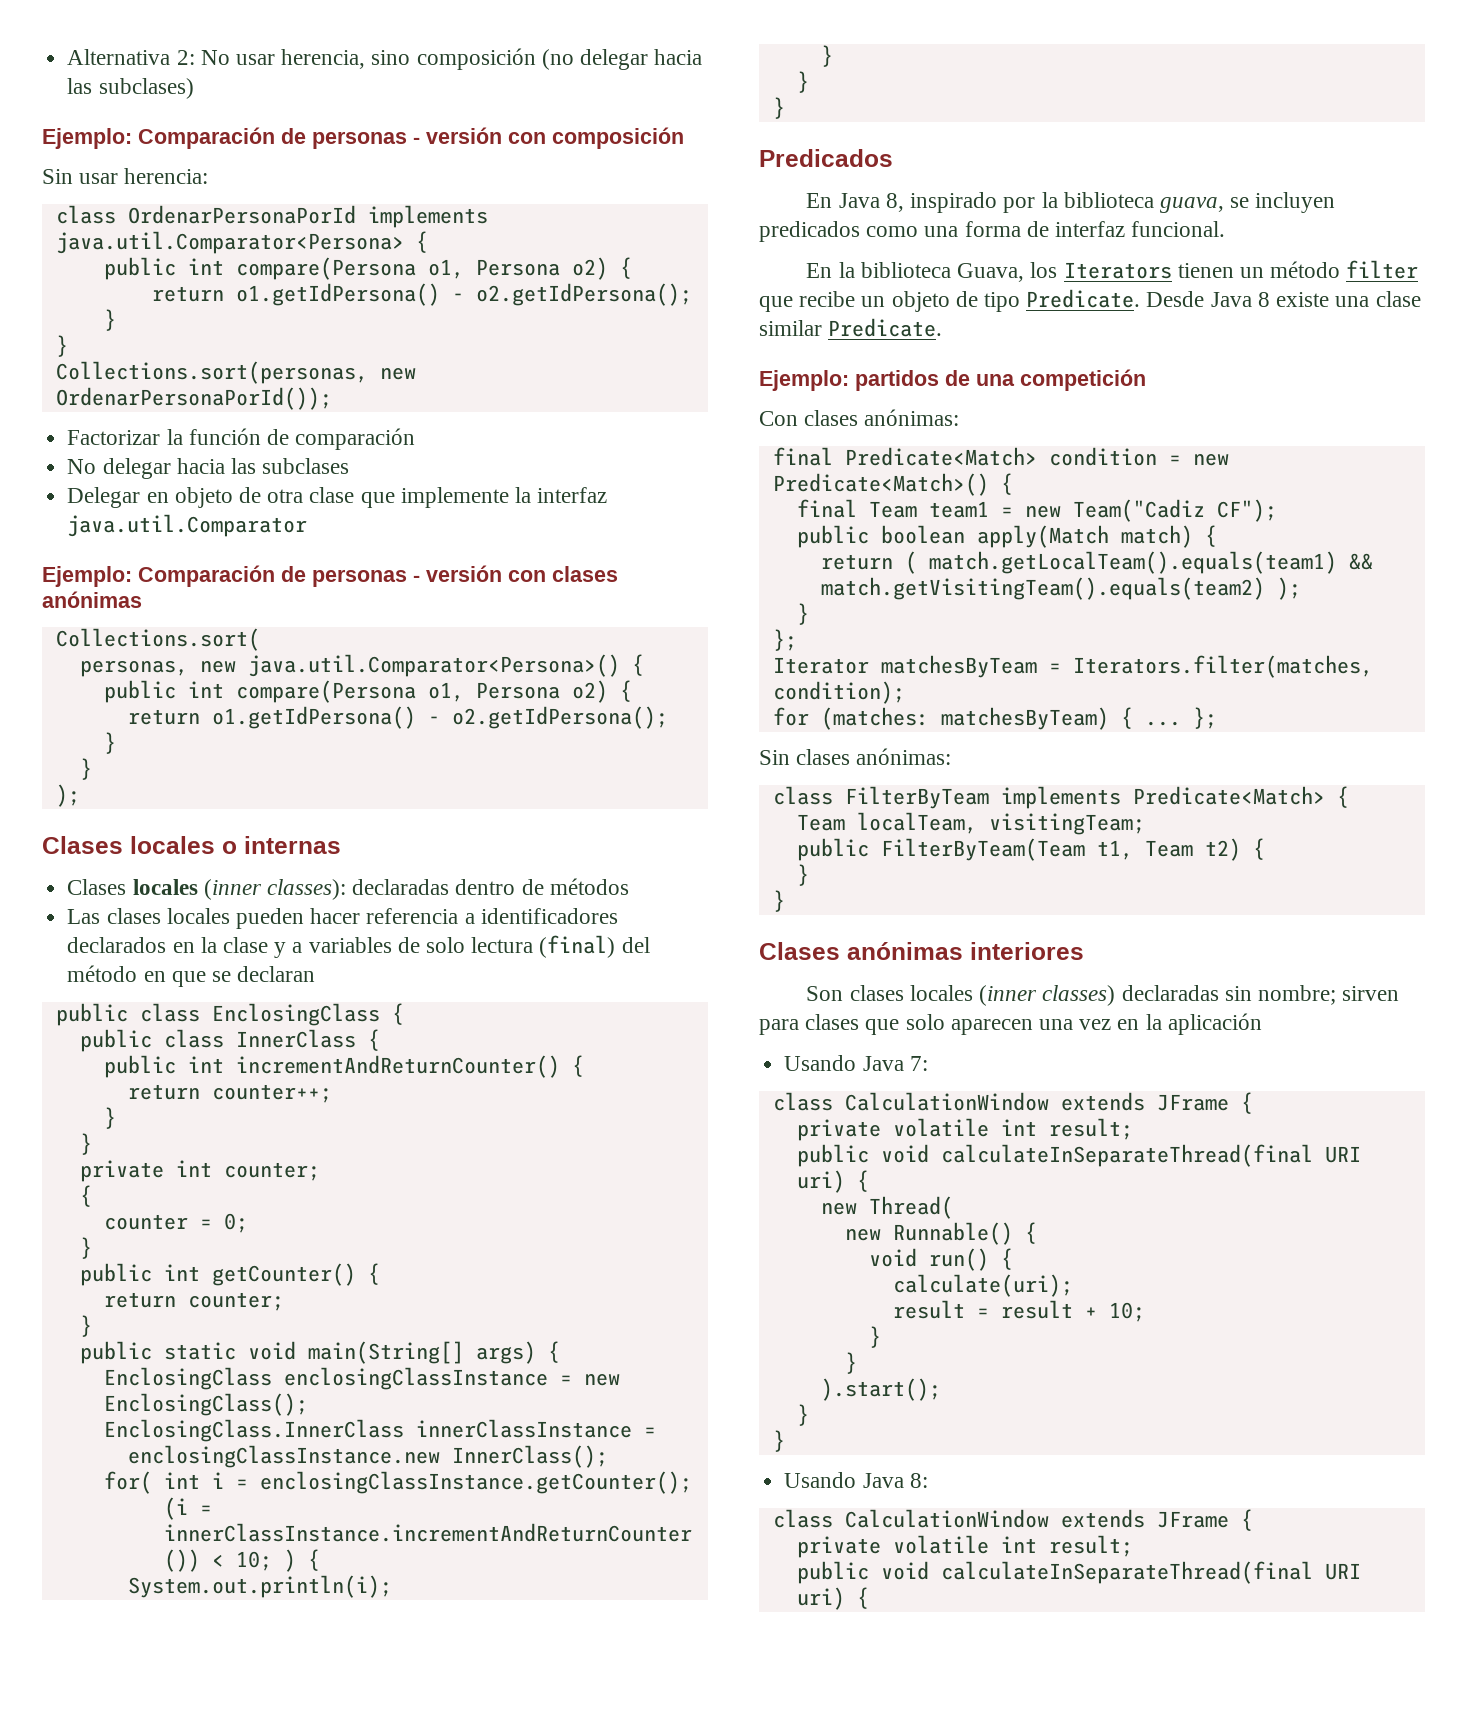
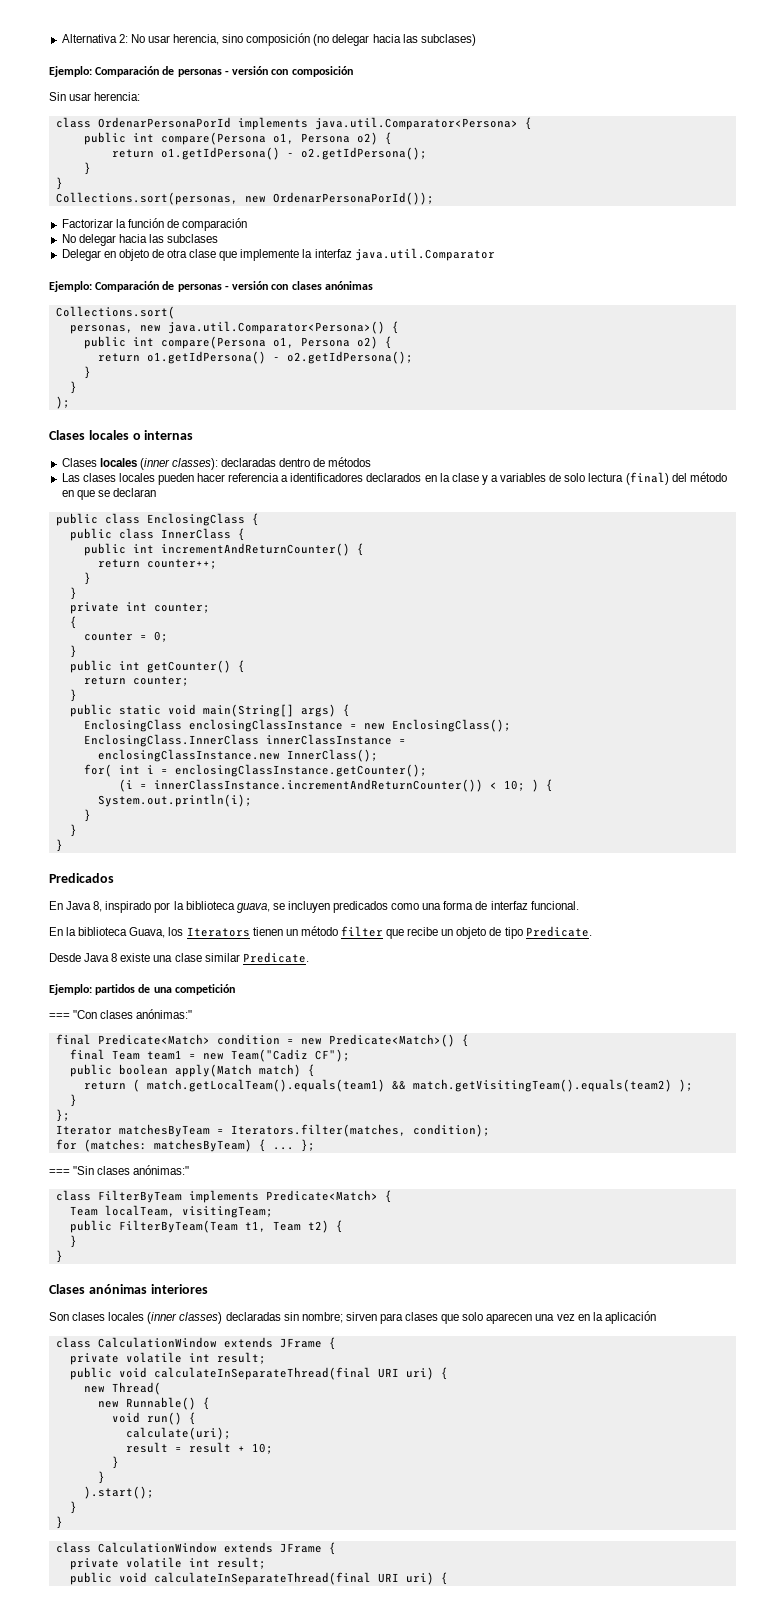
- En la biblioteca Guava, los Iterators tienen un método filter que recibe un objeto de tipo Predicate. Desde Java 8 existe una clase similar Predicate.
+ En la biblioteca Guava, los Iterators tienen un método filter que recibe un objeto de tipo Predicate.
+ Desde Java 8 existe una clase similar Predicate.
- Con clases anónimas:
+ === "Con clases anónimas:"
- Sin clases anónimas:
+ === "Sin clases anónimas:"
- Usando Java 7:
- Usando Java 8:

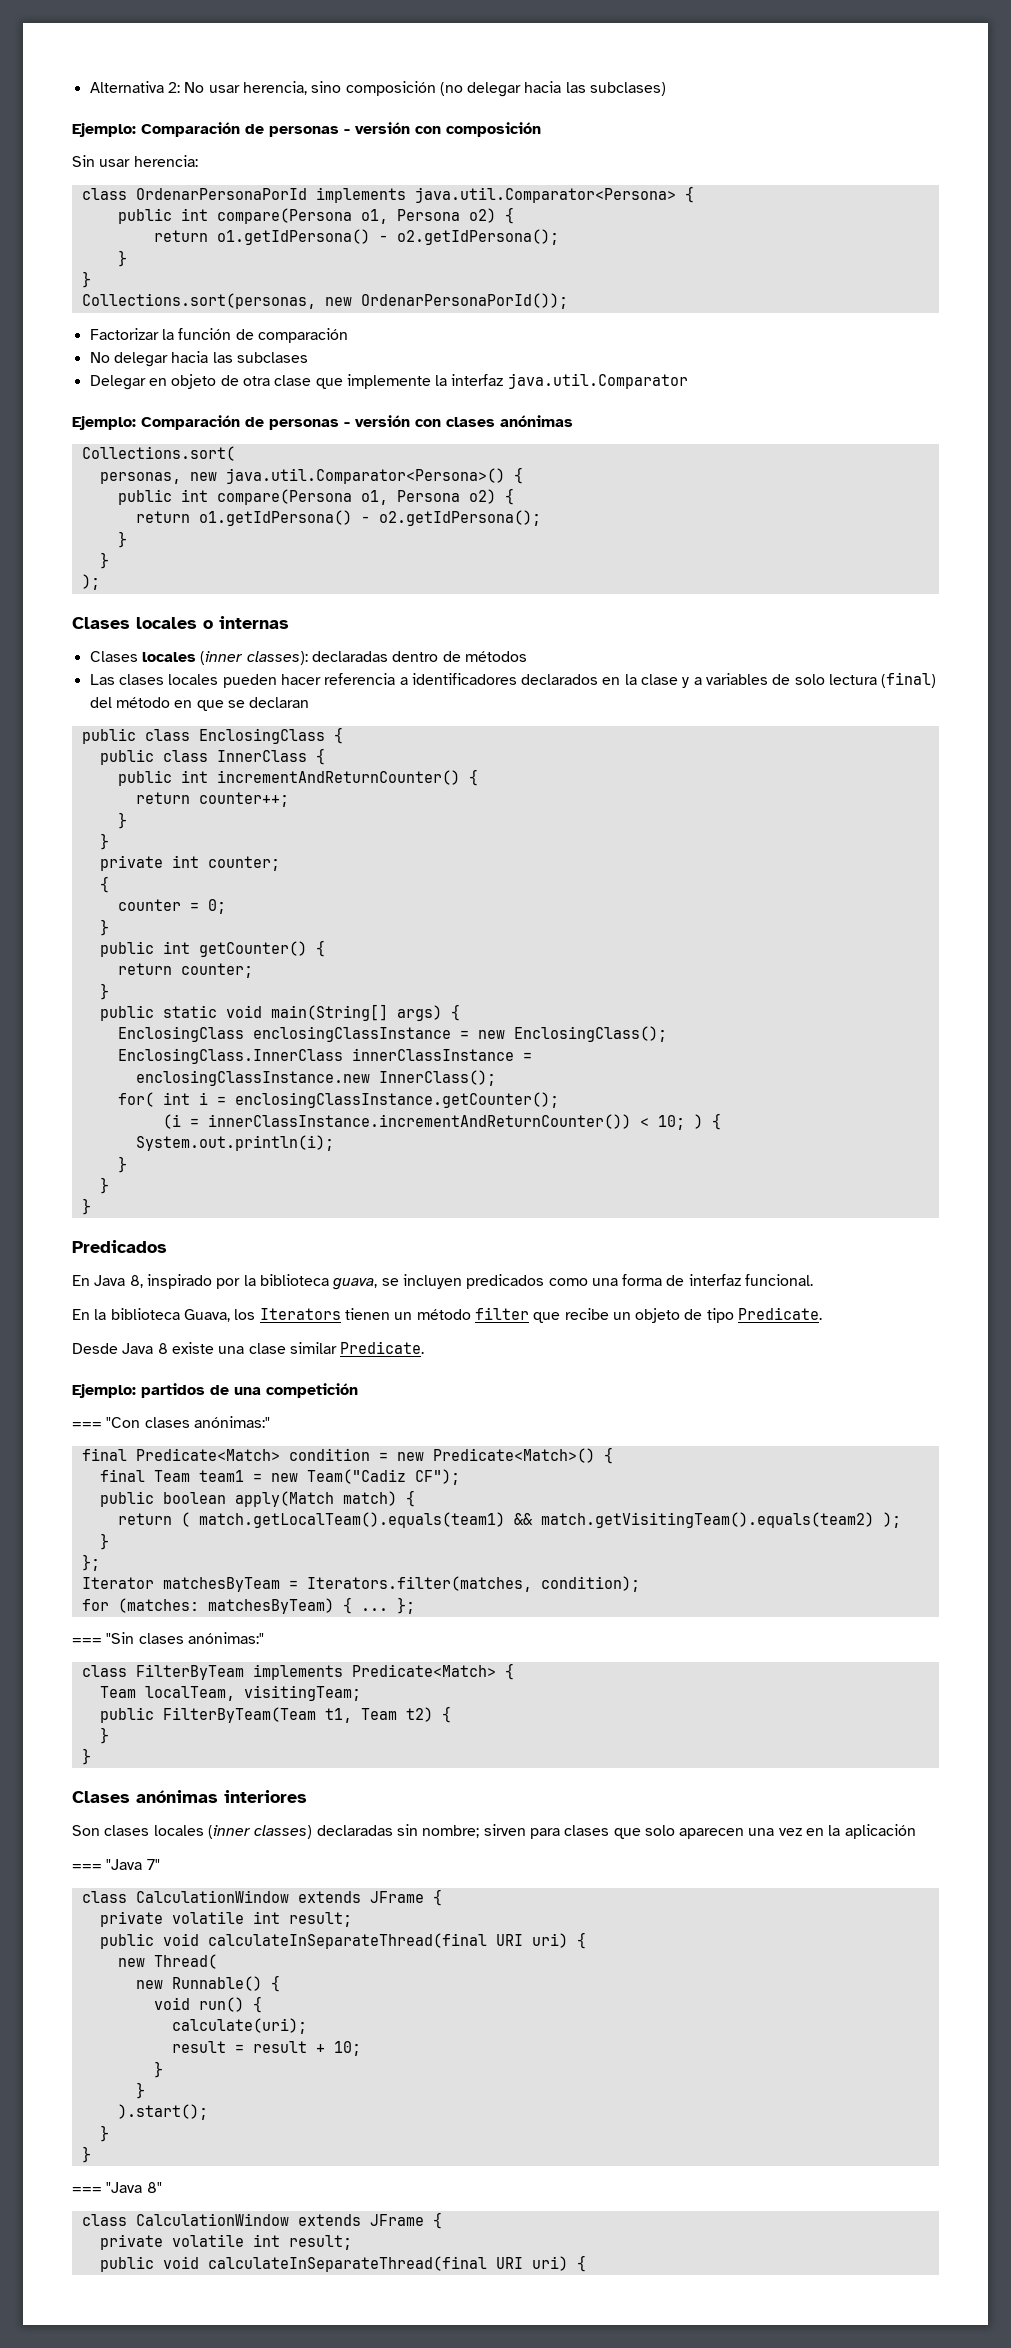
+ === "Java 7"
+ === "Java 8"

